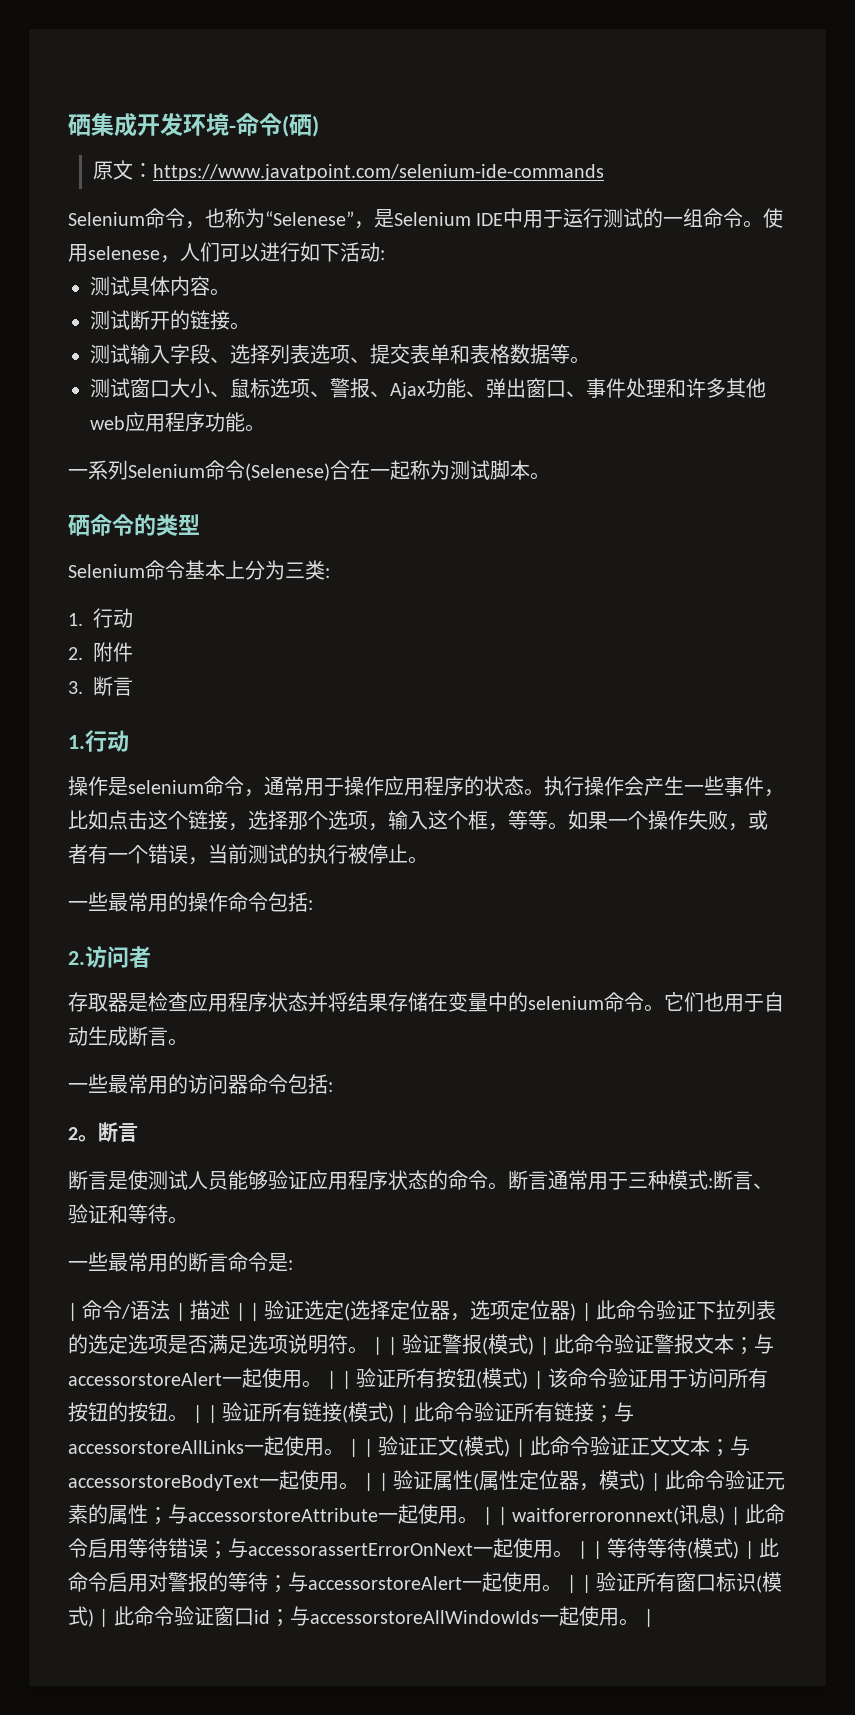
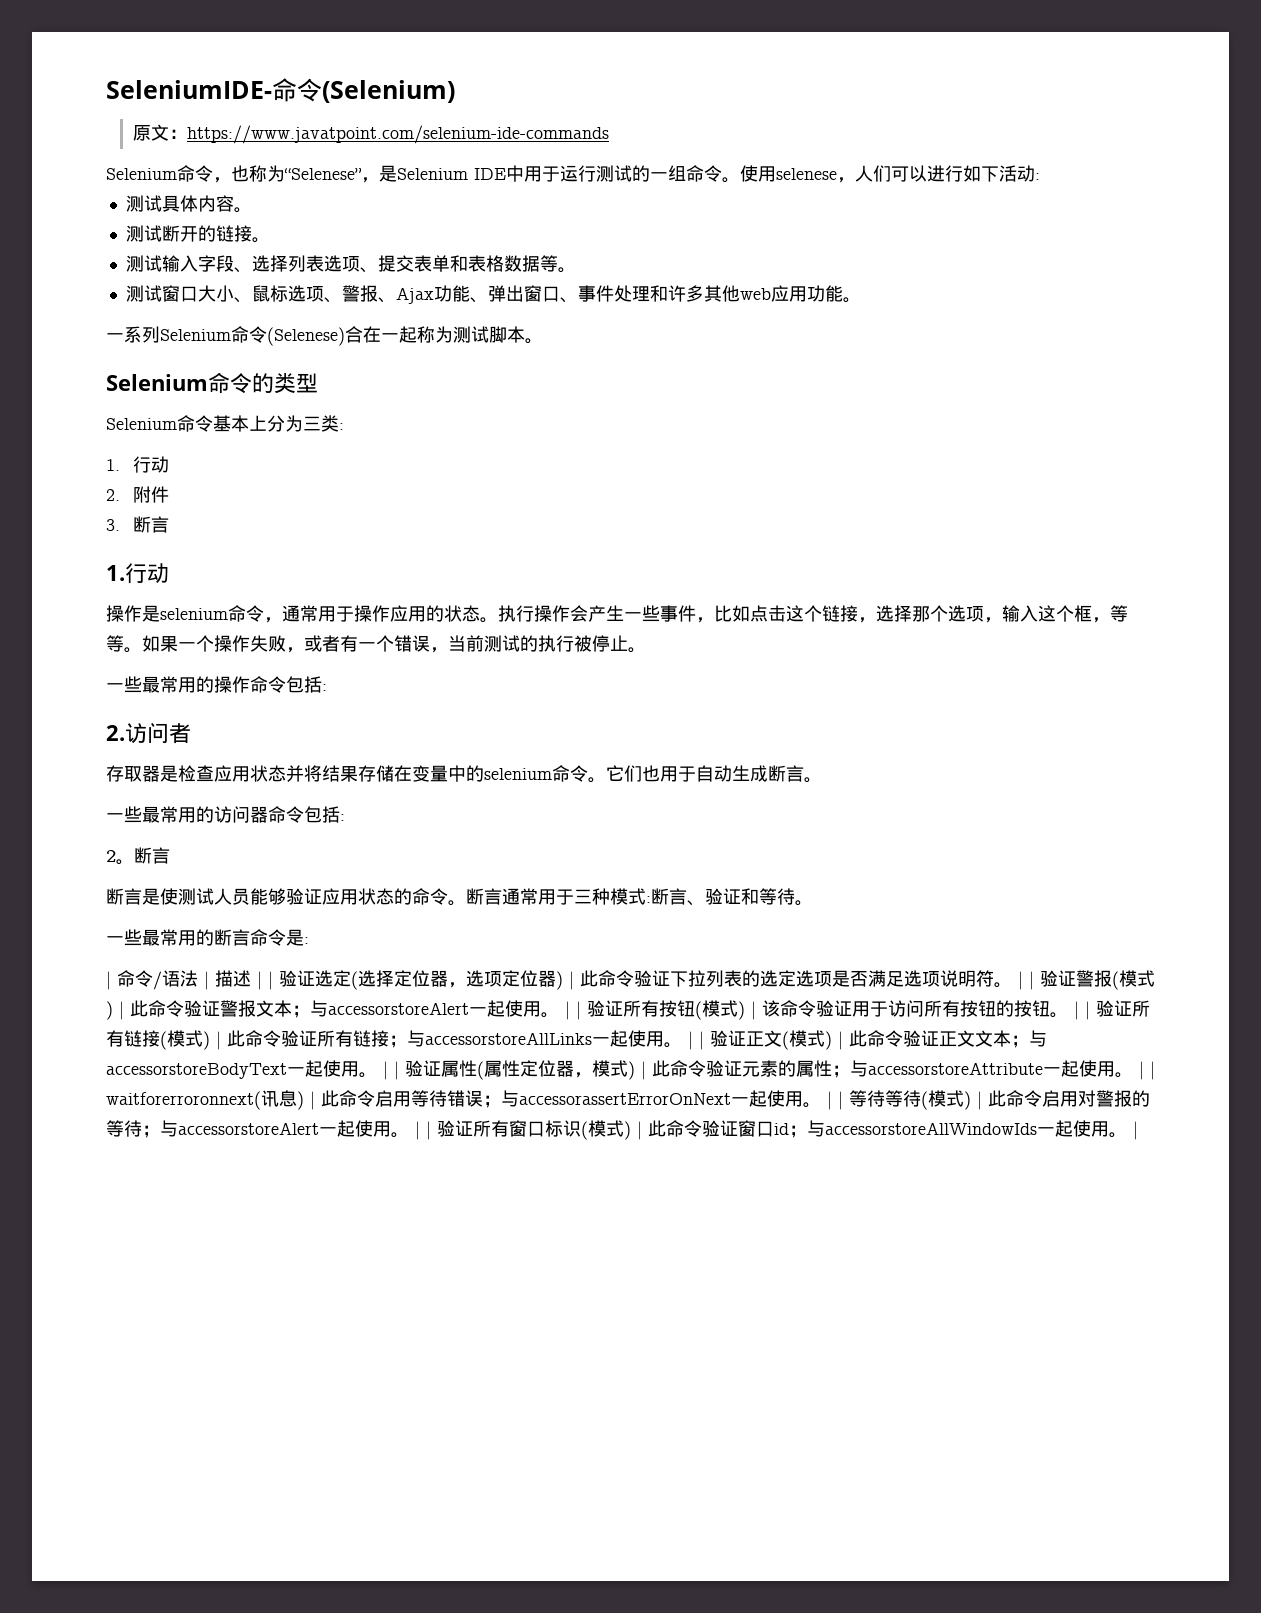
- 硒集成开发环境-命令(硒)
+ SeleniumIDE-命令(Selenium)
- 测试窗口大小、鼠标选项、警报、Ajax功能、弹出窗口、事件处理和许多其他web应用程序功能。
+ 测试窗口大小、鼠标选项、警报、Ajax功能、弹出窗口、事件处理和许多其他web应用功能。
- 硒命令的类型
+ Selenium命令的类型
- 操作是selenium命令，通常用于操作应用程序的状态。
+ 操作是selenium命令，通常用于操作应用的状态。
- 存取器是检查应用程序状态并将结果存储在变量中的selenium命令。
+ 存取器是检查应用状态并将结果存储在变量中的selenium命令。
- 断言是使测试人员能够验证应用程序状态的命令。
+ 断言是使测试人员能够验证应用状态的命令。

